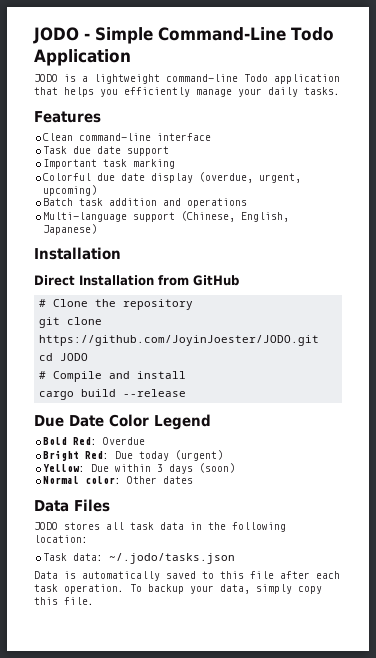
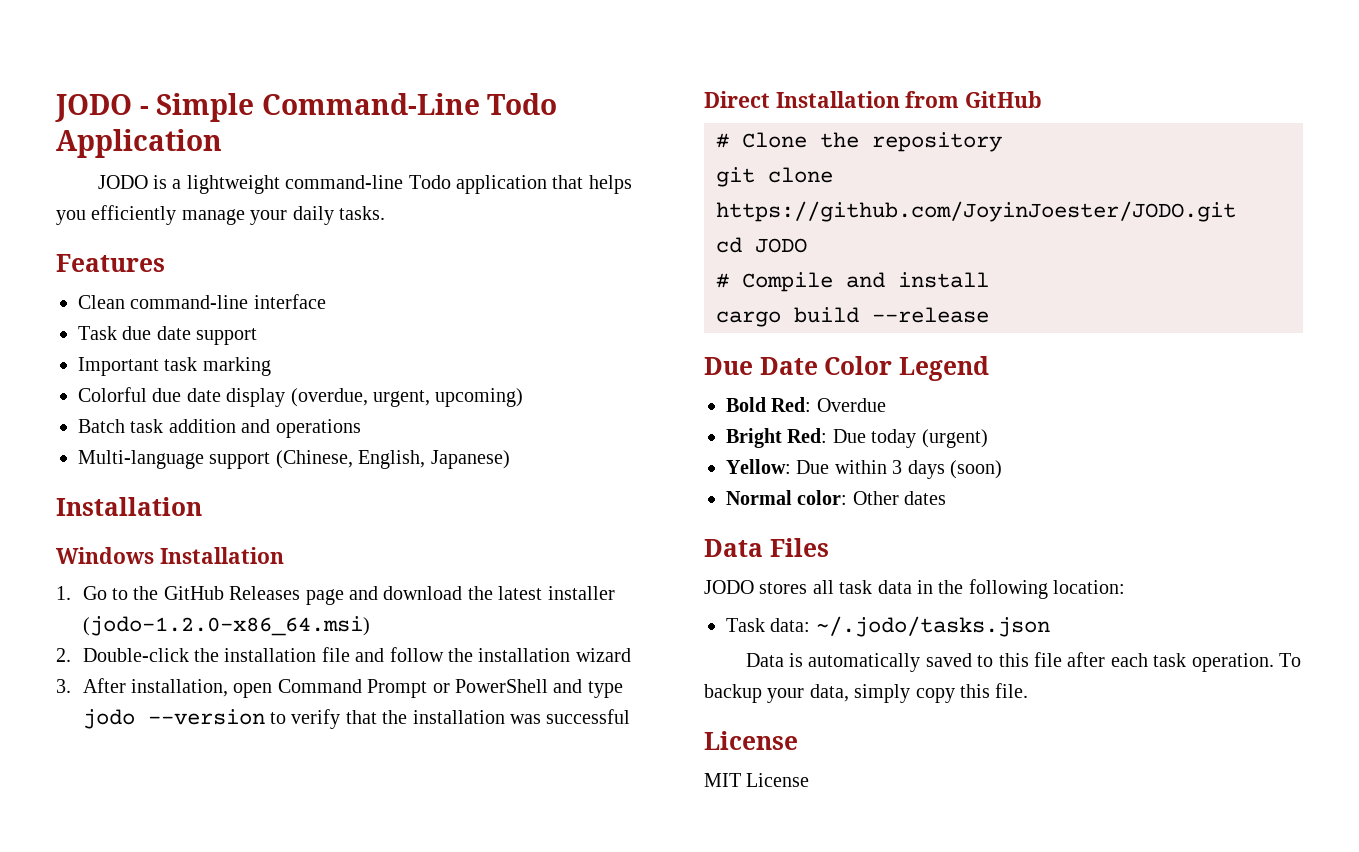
+ Windows Installation
+ 1. Go to the GitHub Releases page and download the latest installer (jodo-1.2.0-x86_64.msi)
+ 2. Double-click the installation file and follow the installation wizard
+ 3. After installation, open Command Prompt or PowerShell and type jodo --version to verify that the installation was successful
  To backup your data, simply copy this file.
+ License
+ MIT License

